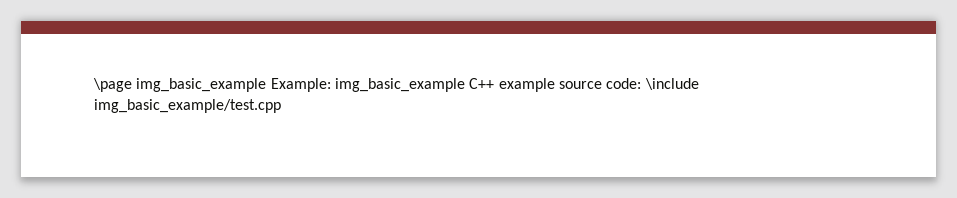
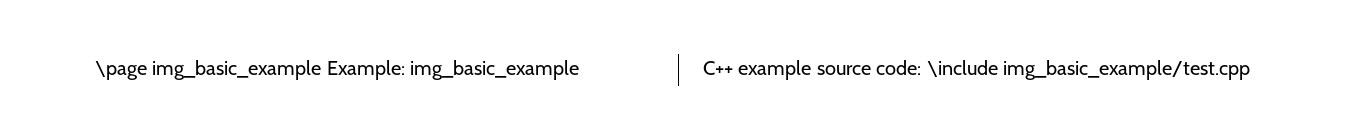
- \page img_basic_example Example: img_basic_example C++ example source code: \include img_basic_example/test.cpp
+ \page img_basic_example Example: img_basic_example
+ C++ example source code: \include img_basic_example/test.cpp

